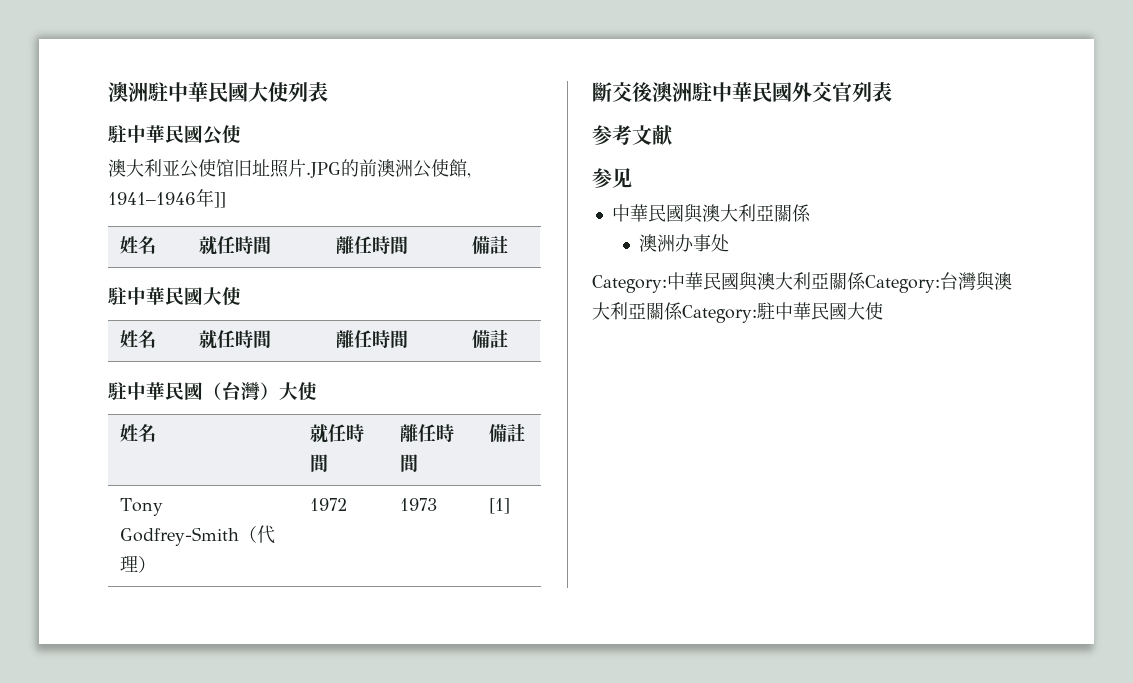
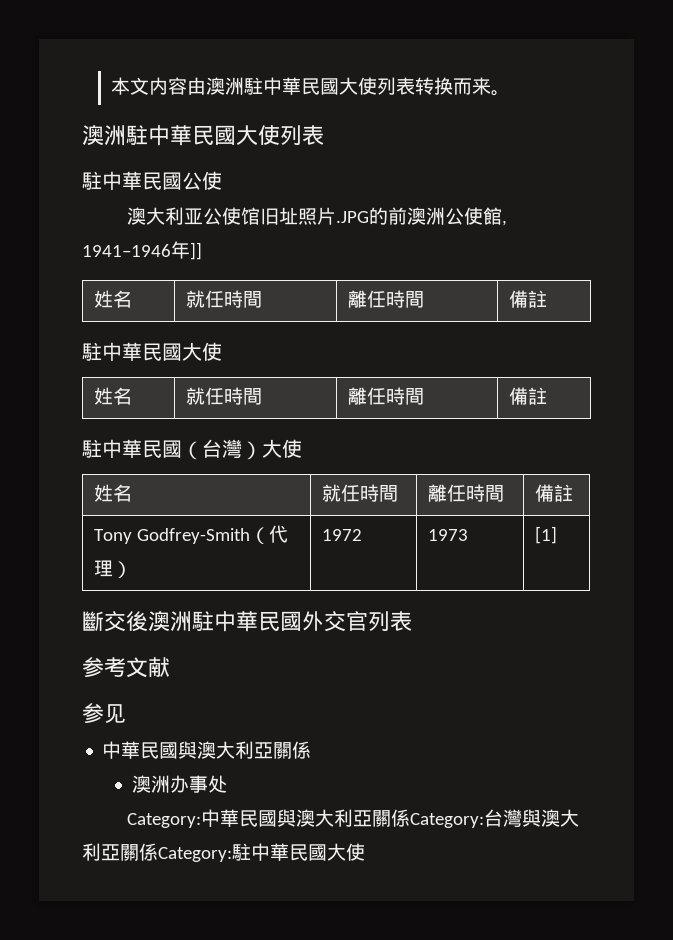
+ 本文内容由澳洲駐中華民國大使列表转换而来。

